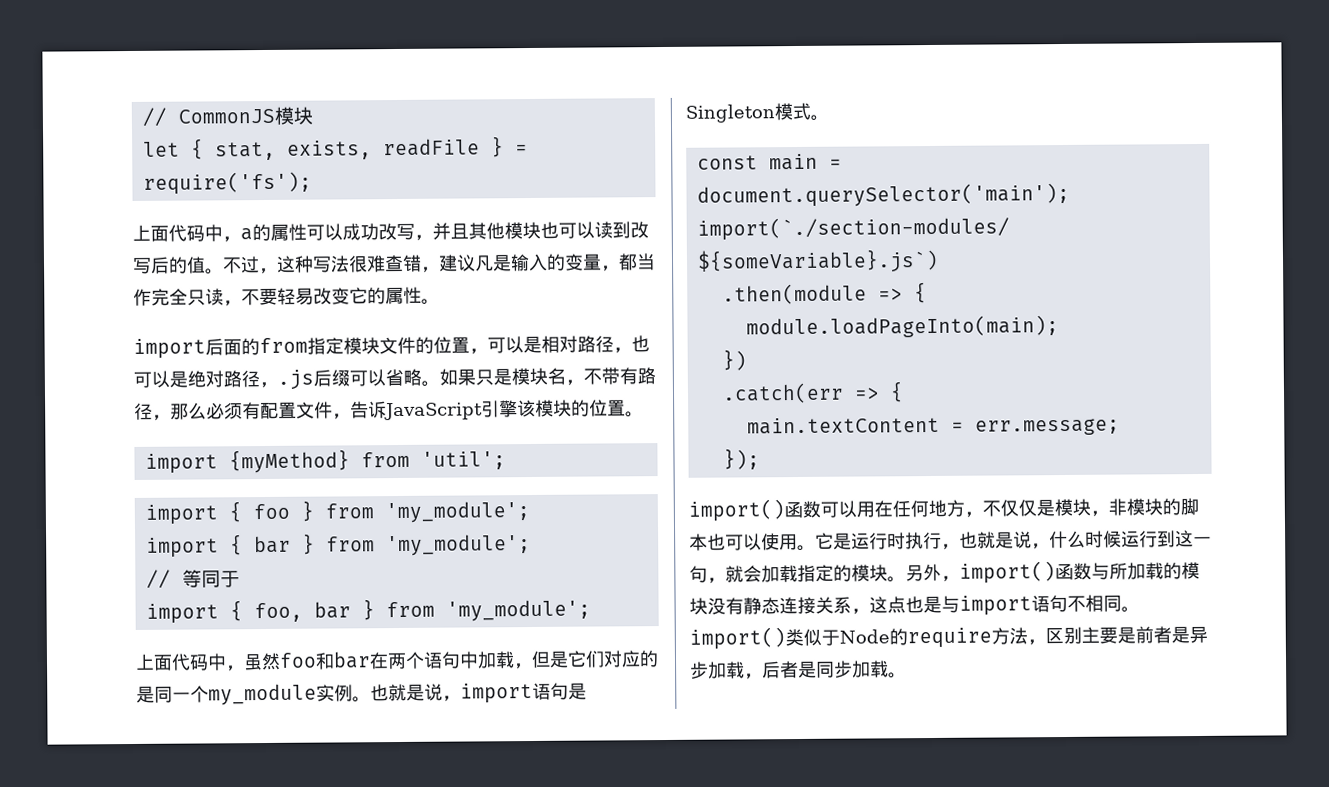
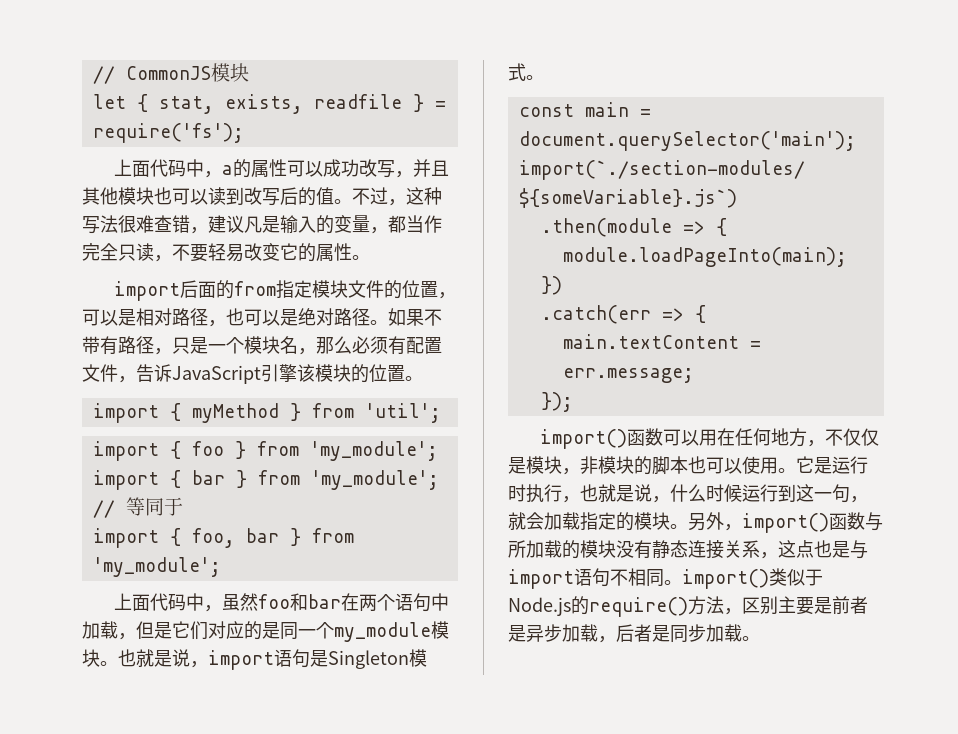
- let { stat, exists, readFile } = require('fs');
+ let { stat, exists, readfile } = require('fs');
- import后面的from指定模块文件的位置，可以是相对路径，也可以是绝对路径，.js后缀可以省略。如果只是模块名，不带有路径，那么必须有配置文件，告诉JavaScript引擎该模块的位置。
+ import后面的from指定模块文件的位置，可以是相对路径，也可以是绝对路径。如果不带有路径，只是一个模块名，那么必须有配置文件，告诉JavaScript引擎该模块的位置。
- import {myMethod} from 'util';
+ import { myMethod } from 'util';
- 上面代码中，虽然foo和bar在两个语句中加载，但是它们对应的是同一个my_module实例。
+ 上面代码中，虽然foo和bar在两个语句中加载，但是它们对应的是同一个my_module模块。
- 另外，import()函数与所加载的模块没有静态连接关系，这点也是与import语句不相同。import()类似于Node的require方法，区别主要是前者是异步加载，后者是同步加载。
+ 另外，import()函数与所加载的模块没有静态连接关系，这点也是与import语句不相同。import()类似于Node.js的require()方法，区别主要是前者是异步加载，后者是同步加载。

